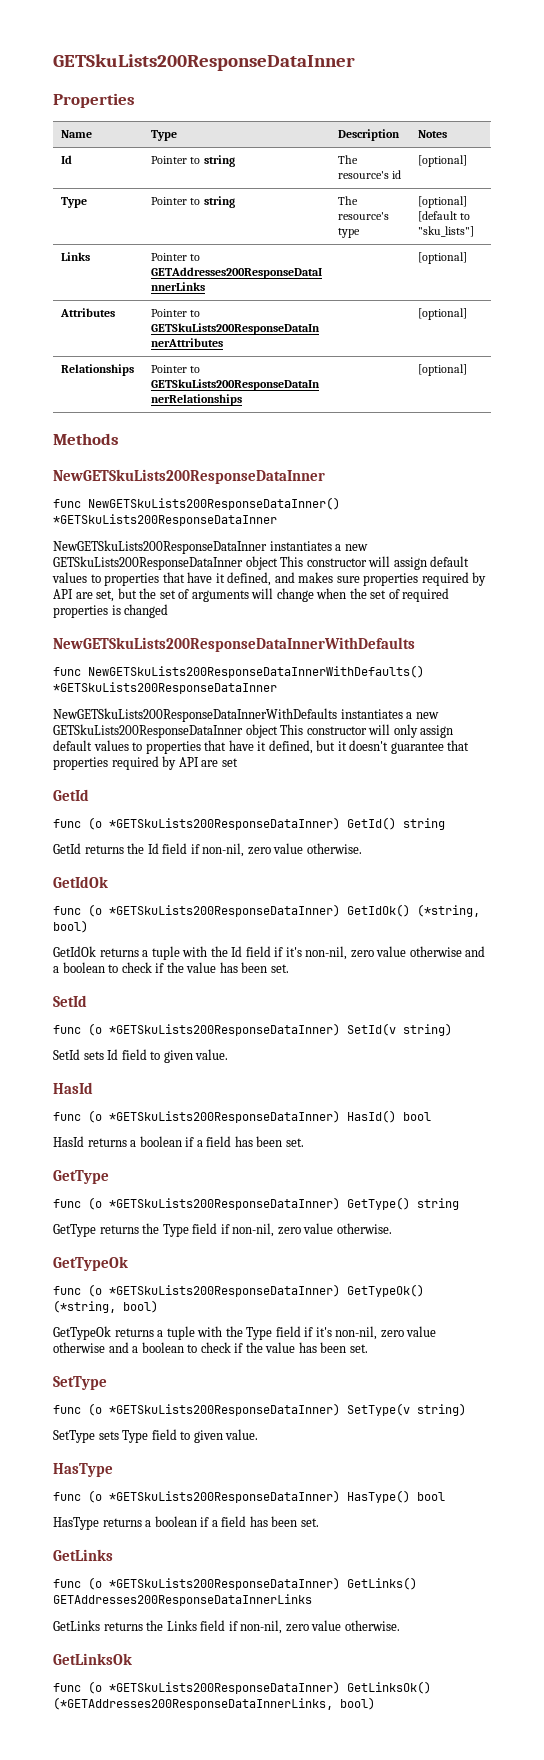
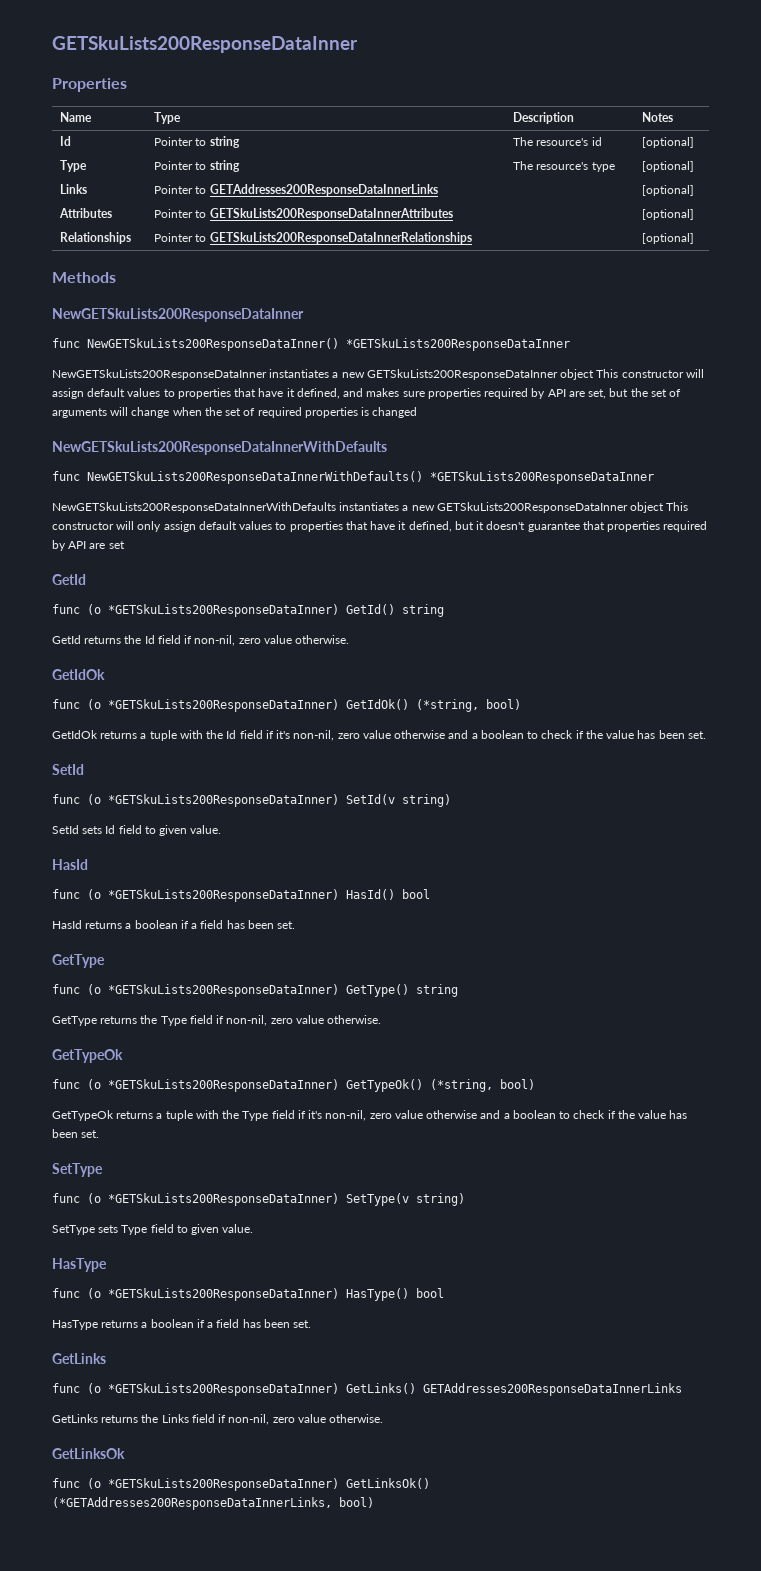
- Type | Pointer to string | The resource's type | [optional] [default to "sku_lists"]
+ Type | Pointer to string | The resource's type | [optional]

